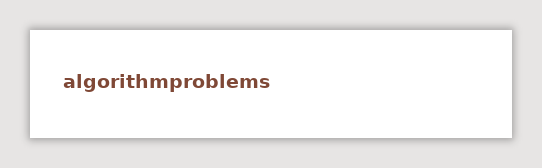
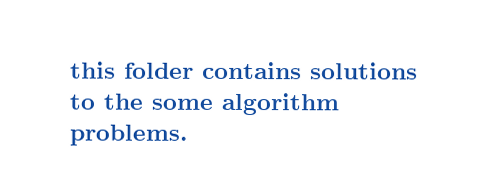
- algorithmproblems
+ this folder contains solutions to the some algorithm problems.

